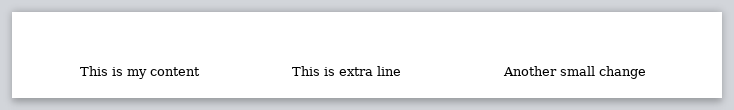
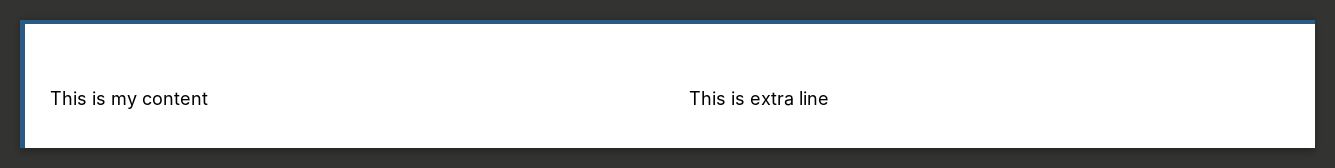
- Another small change

